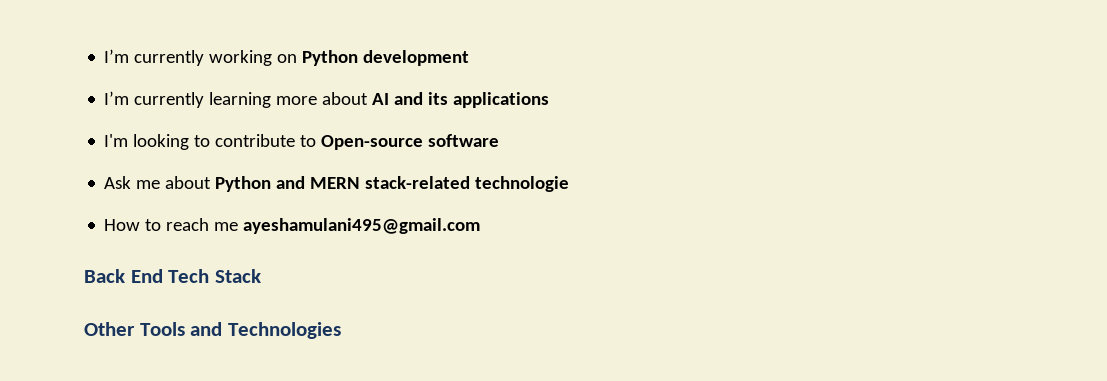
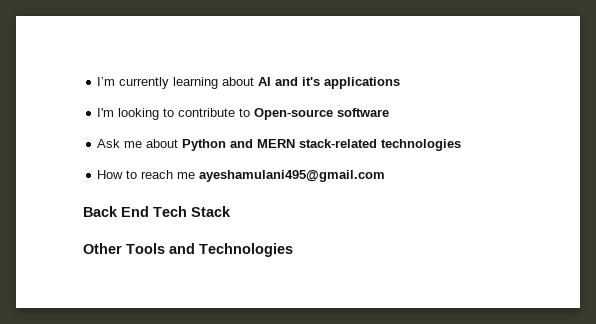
- I’m currently working on Python development
- I’m currently learning more about AI and its applications
+ I’m currently learning about AI and it's applications
- Ask me about Python and MERN stack-related technologie
+ Ask me about Python and MERN stack-related technologies

